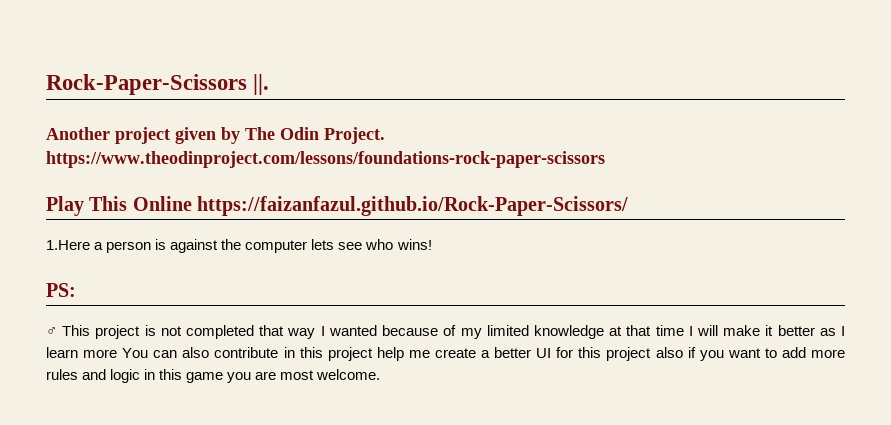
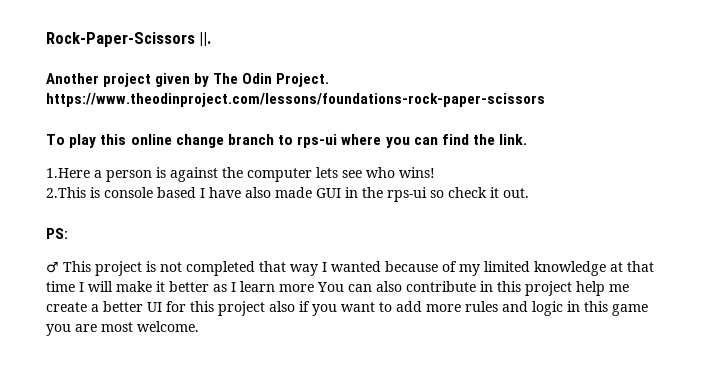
- Play This Online https://faizanfazul.github.io/Rock-Paper-Scissors/
+ To play this online change branch to rps-ui where you can find the link.
+ 2.This is console based I have also made GUI in the rps-ui so check it out.

